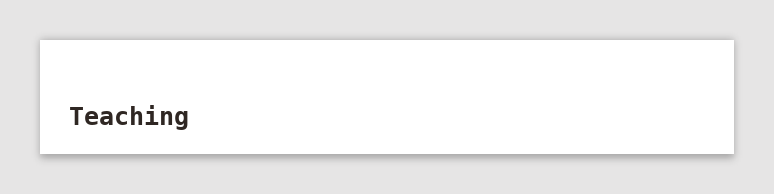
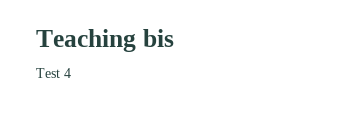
- Teaching
+ Teaching bis
+ Test 4

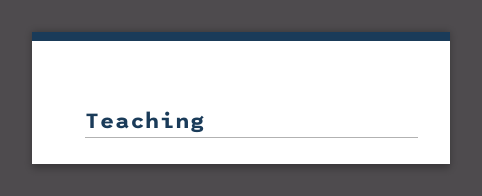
- Teaching bis
- Test 4
+ Teaching

